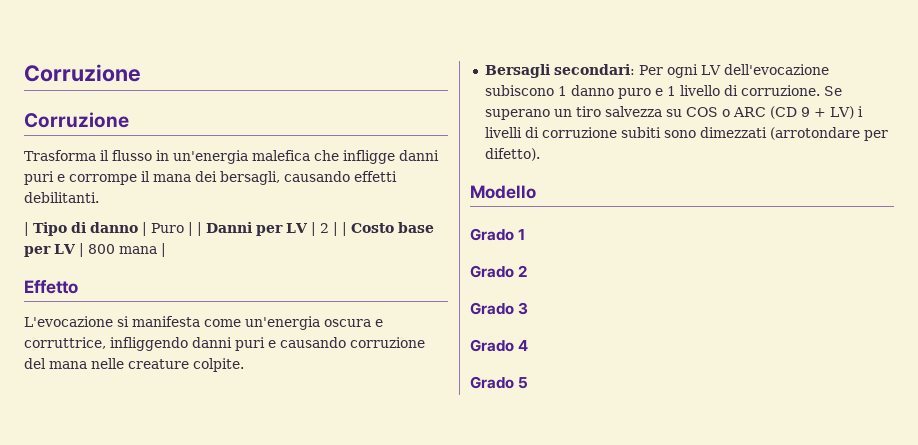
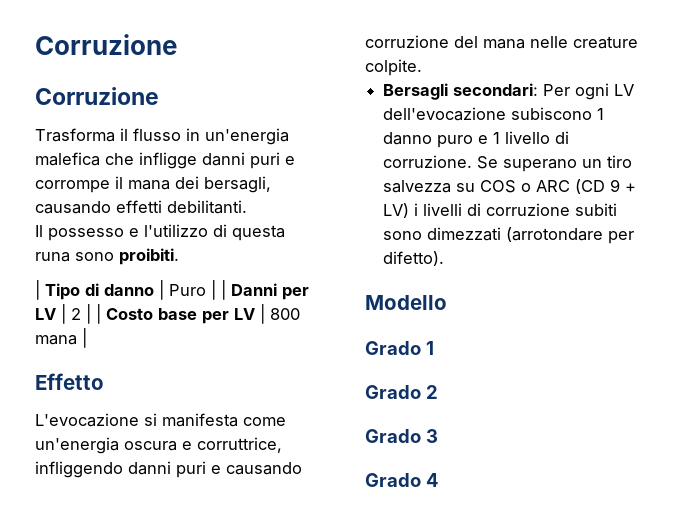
+ Il possesso e l'utilizzo di questa runa sono proibiti.
- Grado 5

